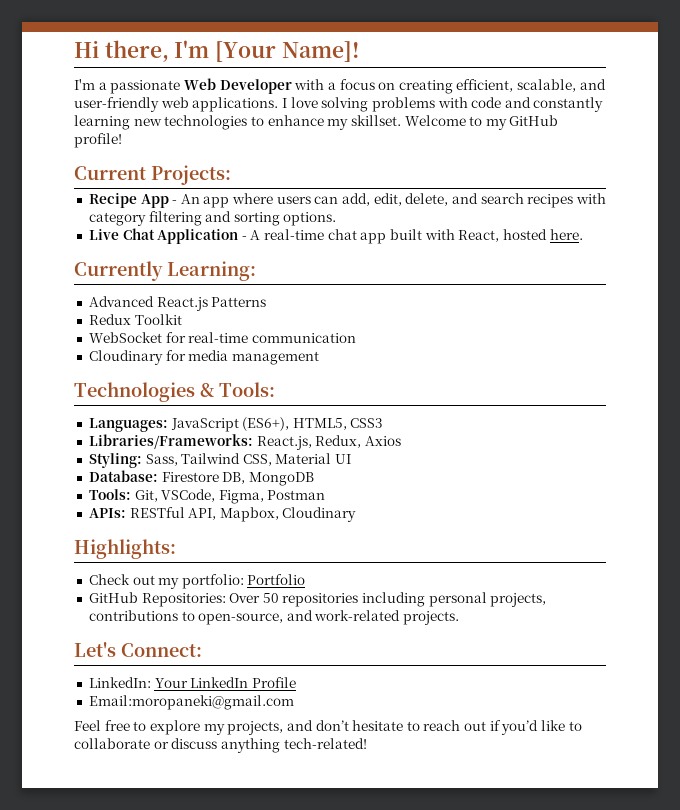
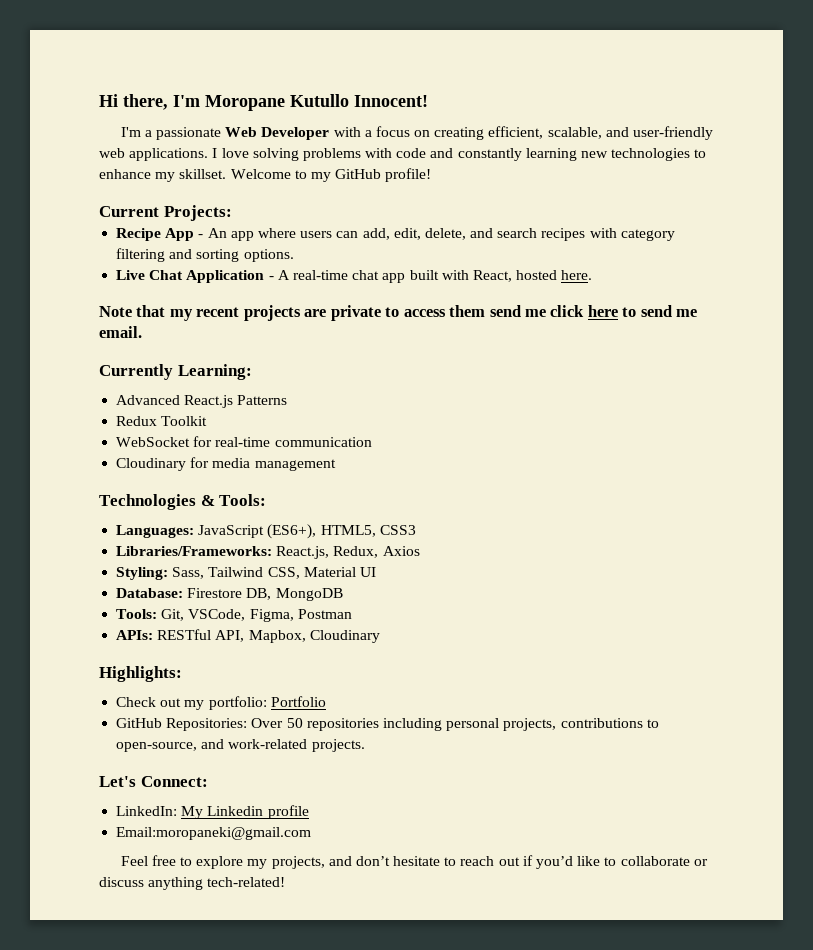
- Hi there, I'm [Your Name]!
+ Hi there, I'm Moropane Kutullo Innocent!
+ Note that my recent projects are private to access them send me click here to send me email.
- LinkedIn: Your LinkedIn Profile
+ LinkedIn: My Linkedin profile

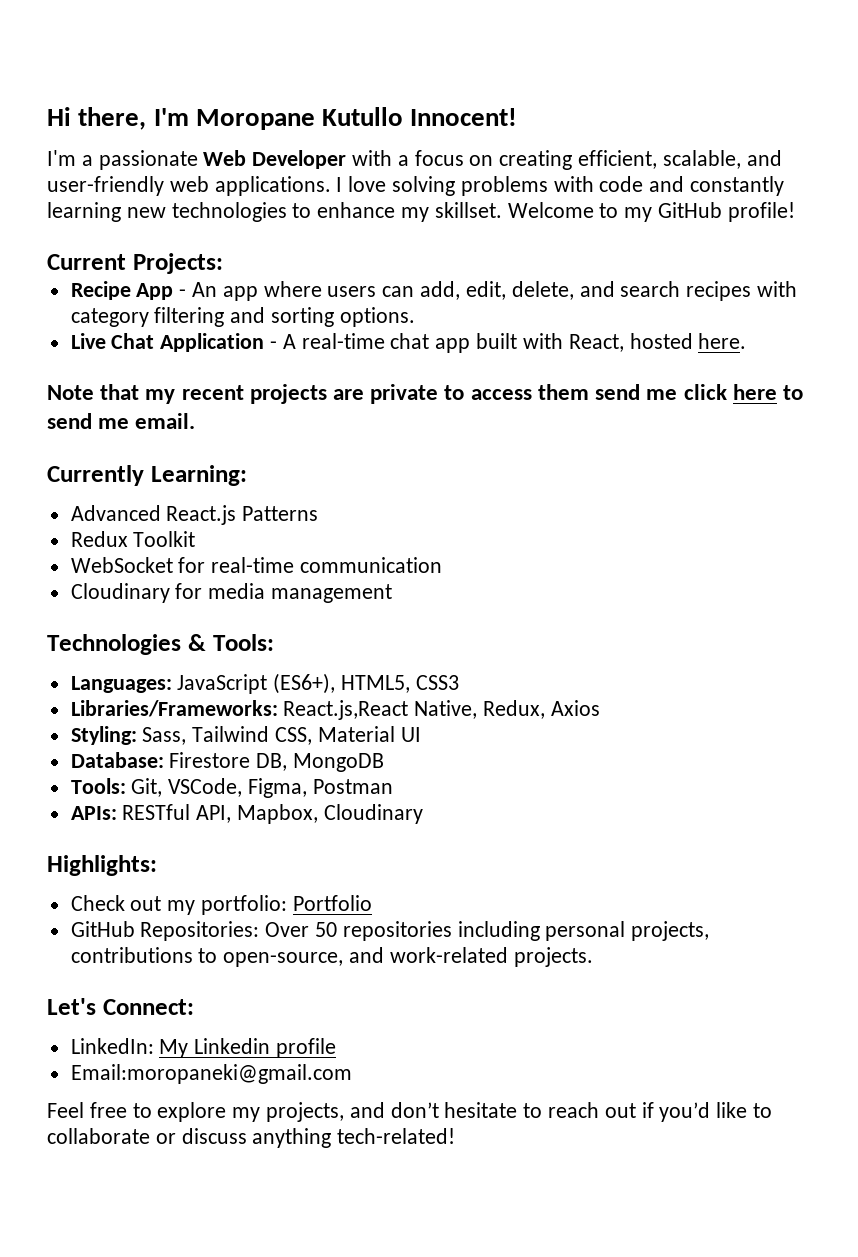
- Libraries/Frameworks: React.js, Redux, Axios
+ Libraries/Frameworks: React.js,React Native, Redux, Axios

